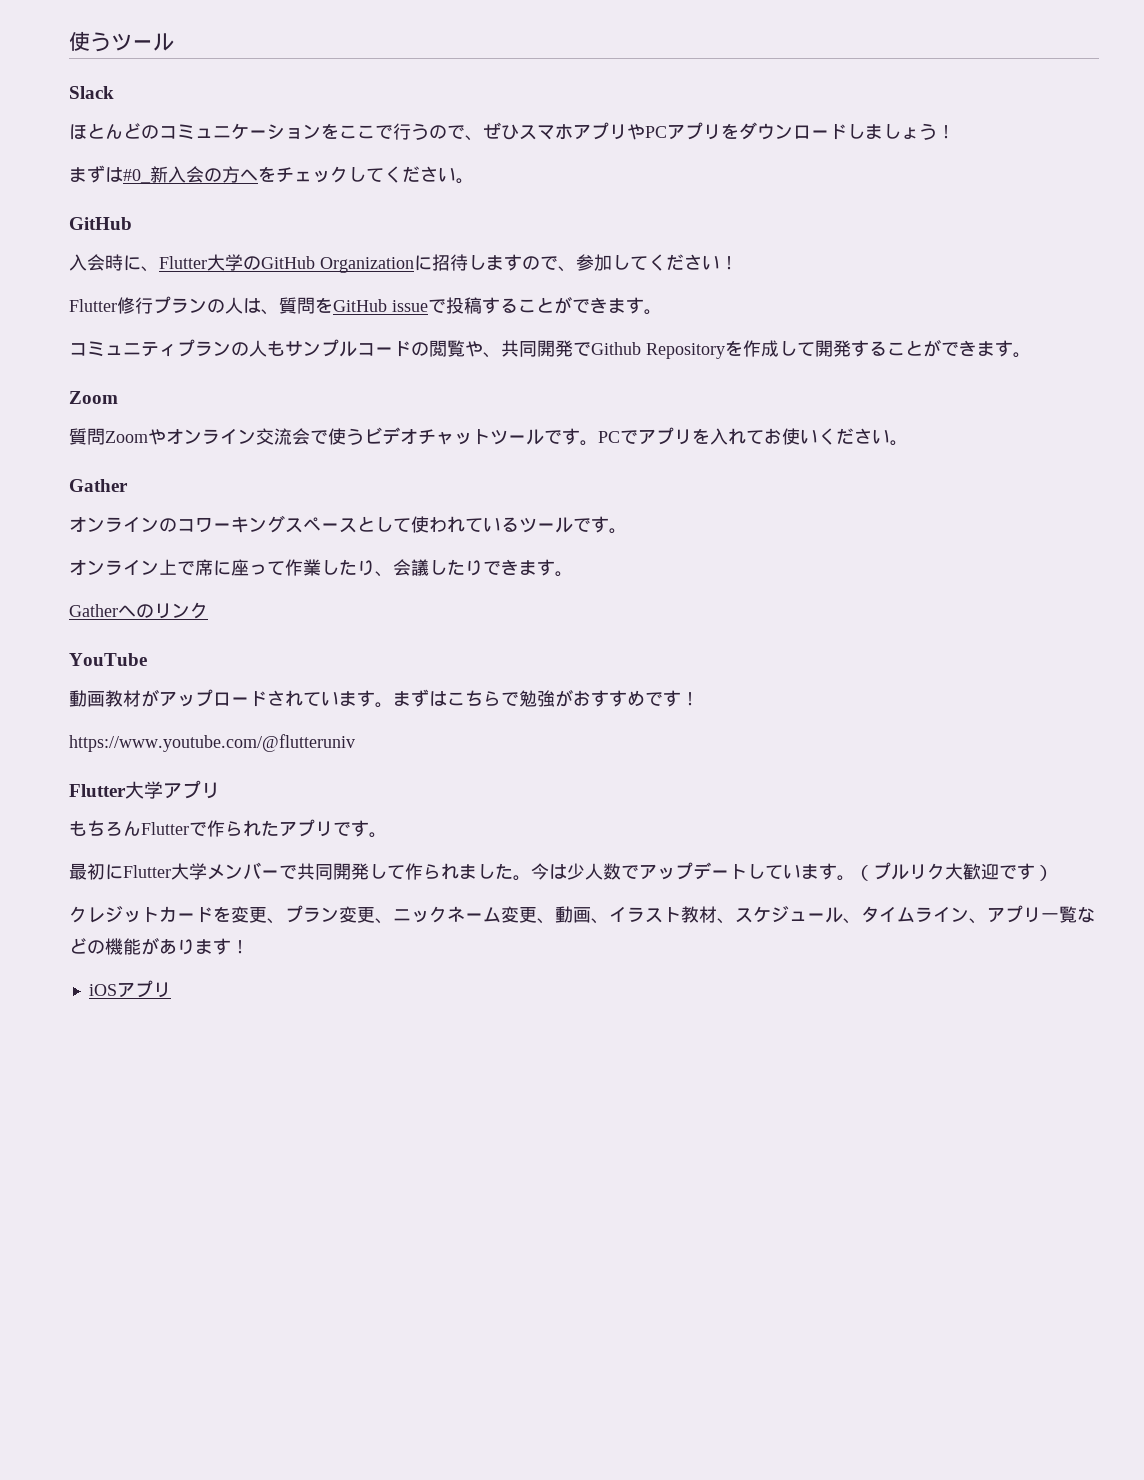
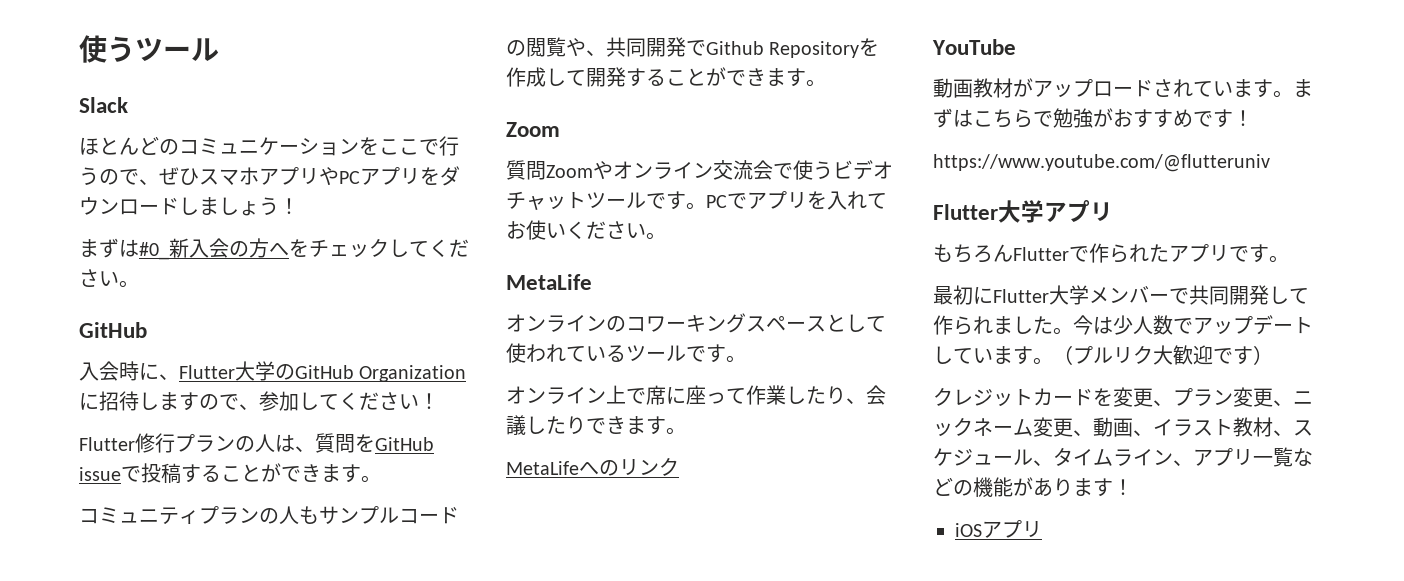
  PCでアプリを入れてお使いください。
- Gather
+ MetaLife
- Gatherへのリンク
+ MetaLifeへのリンク

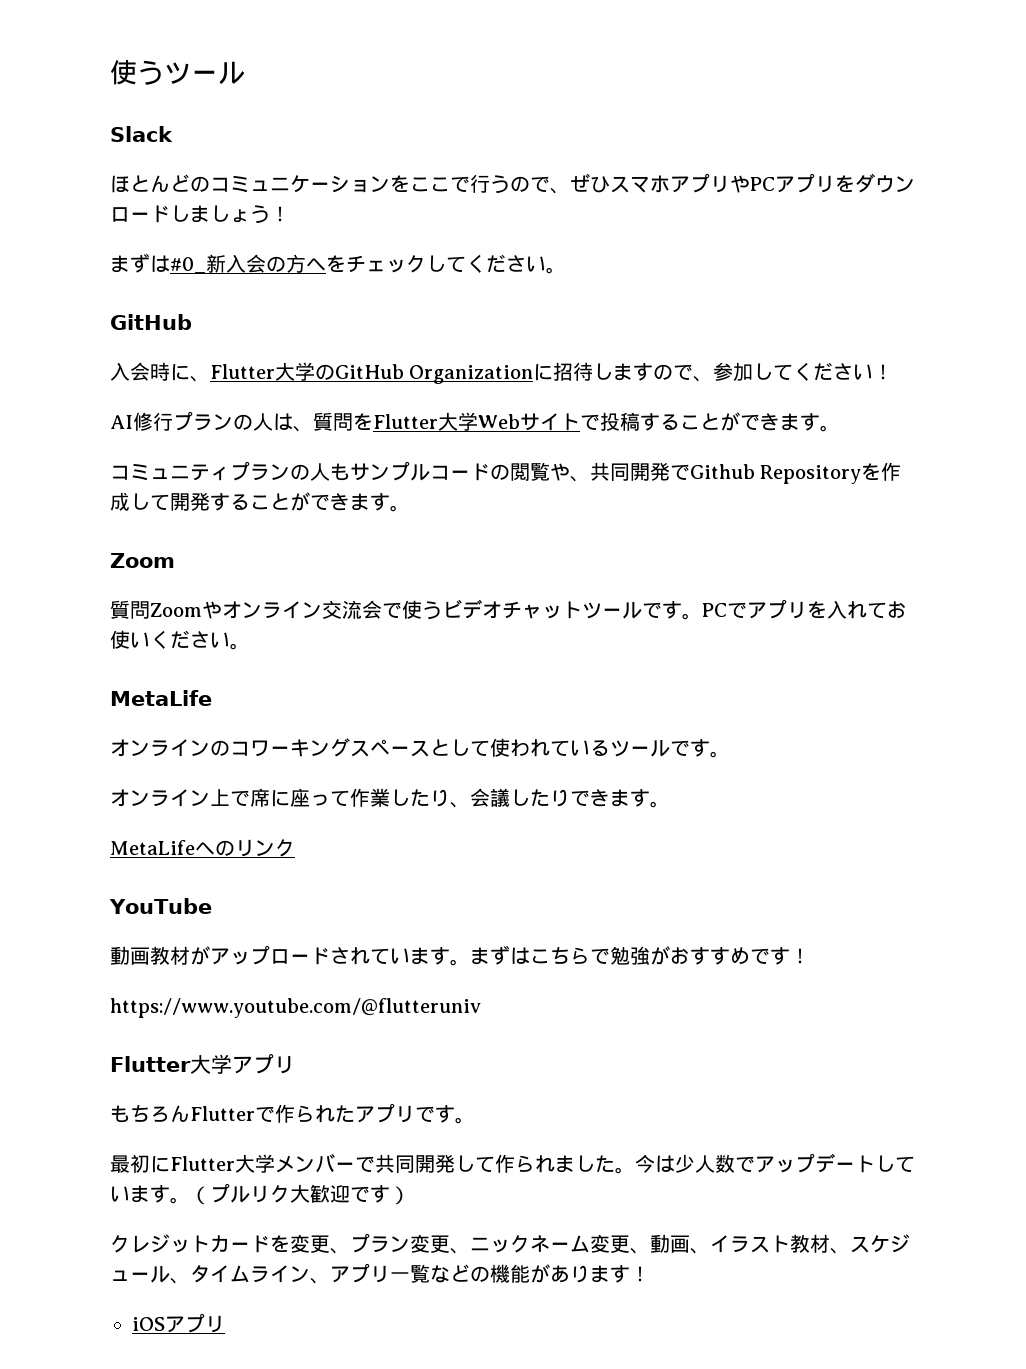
- Flutter修行プランの人は、質問をGitHub issueで投稿することができます。
+ AI修行プランの人は、質問をFlutter大学Webサイトで投稿することができます。

